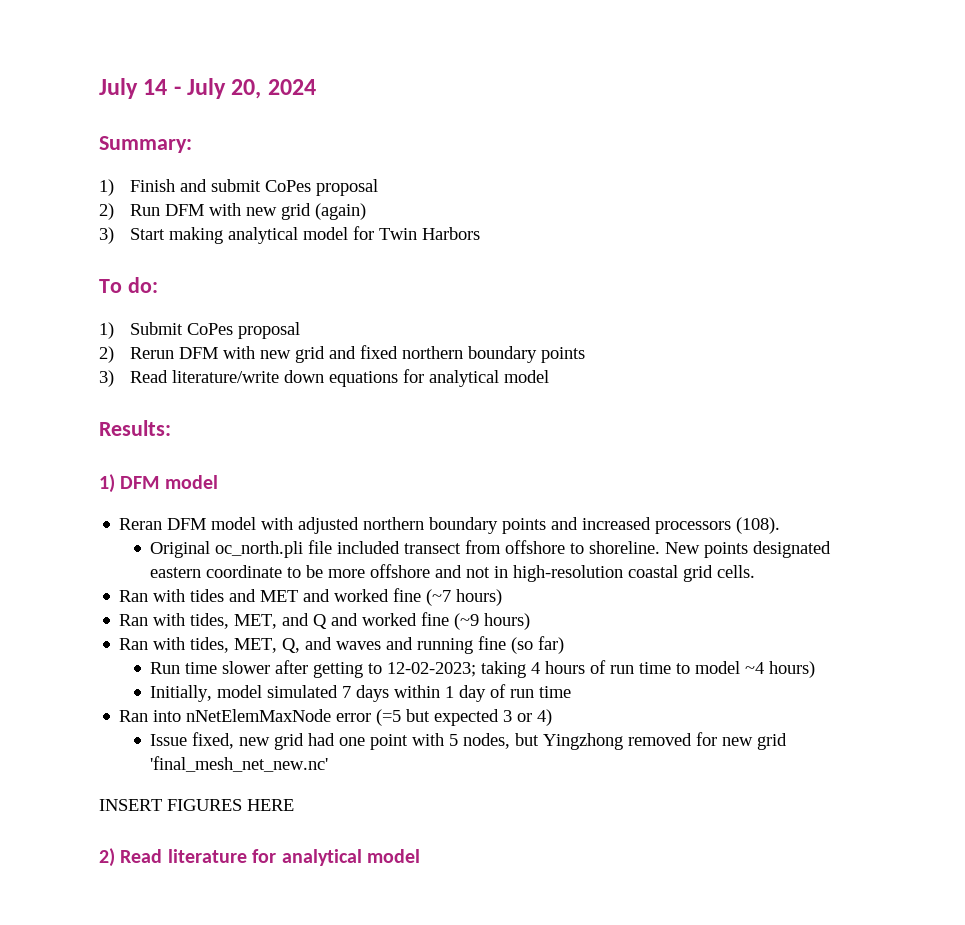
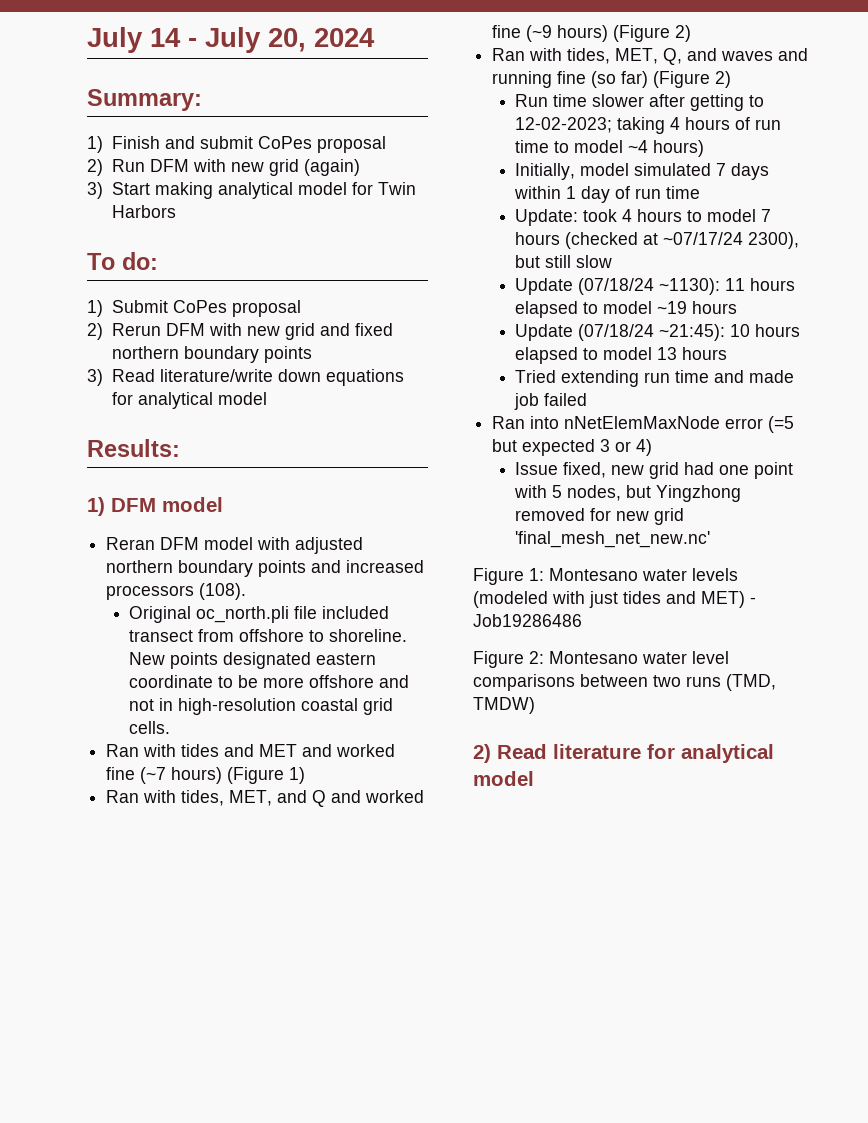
- Ran with tides and MET and worked fine (~7 hours)
+ Ran with tides and MET and worked fine (~7 hours) (Figure 1)
- Ran with tides, MET, and Q and worked fine (~9 hours)
+ Ran with tides, MET, and Q and worked fine (~9 hours) (Figure 2)
- Ran with tides, MET, Q, and waves and running fine (so far)
+ Ran with tides, MET, Q, and waves and running fine (so far) (Figure 2)
+ Update: took 4 hours to model 7 hours (checked at ~07/17/24 2300), but still slow
+ Update (07/18/24 ~1130): 11 hours elapsed to model ~19 hours
+ Update (07/18/24 ~21:45): 10 hours elapsed to model 13 hours
+ Tried extending run time and made job failed
- INSERT FIGURES HERE
+ Figure 1: Montesano water levels (modeled with just tides and MET) - Job19286486
+ Figure 2: Montesano water level comparisons between two runs (TMD, TMDW)

